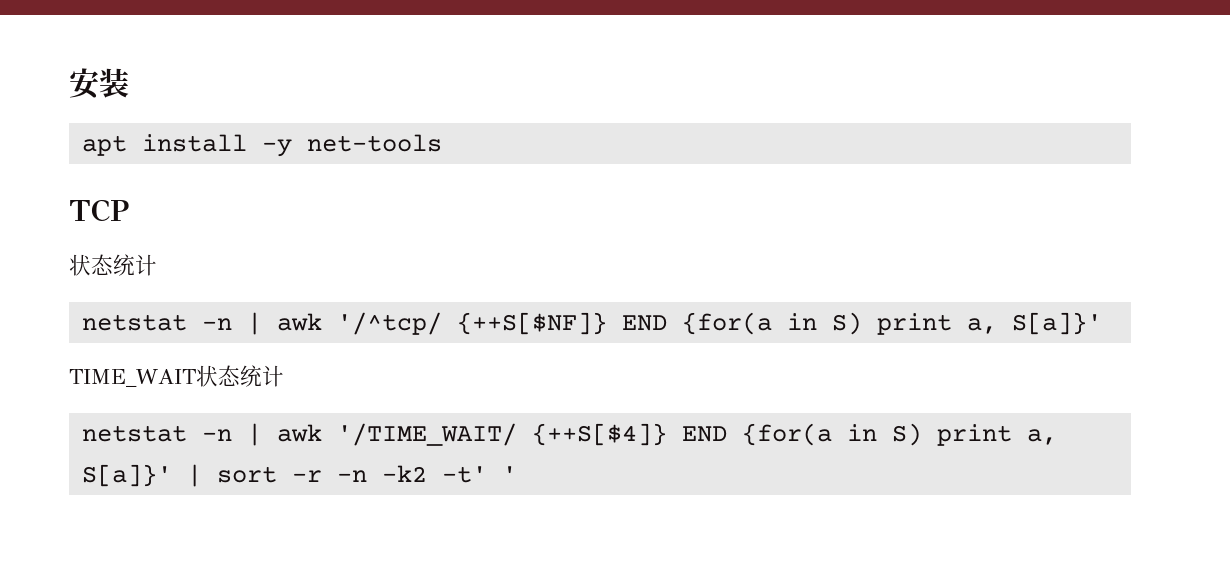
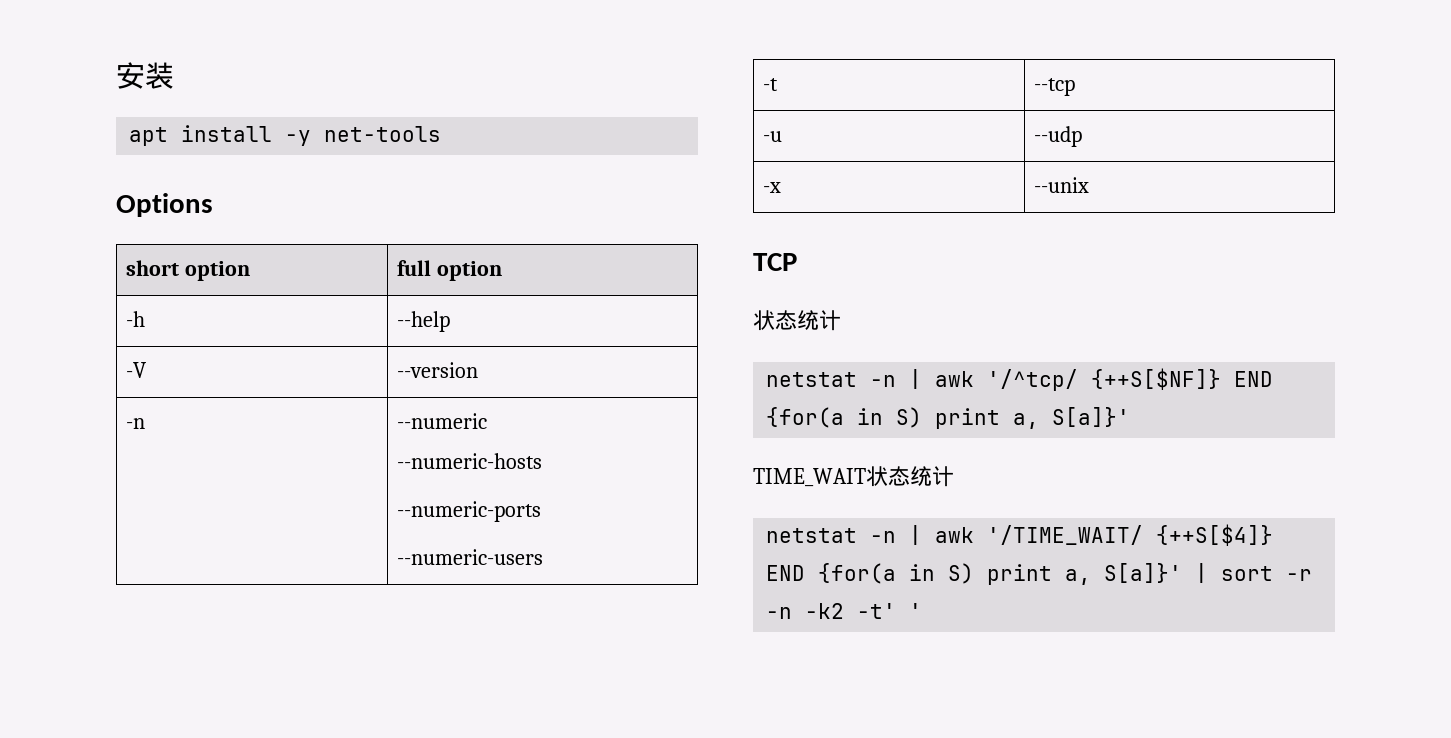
+ Options
+ short option | full option
+ -h | --help
+ -V | --version
+ -n | --numeric
+ --numeric-hosts
+ --numeric-ports
+ --numeric-users
+ -t | --tcp
+ -u | --udp
+ -x | --unix

